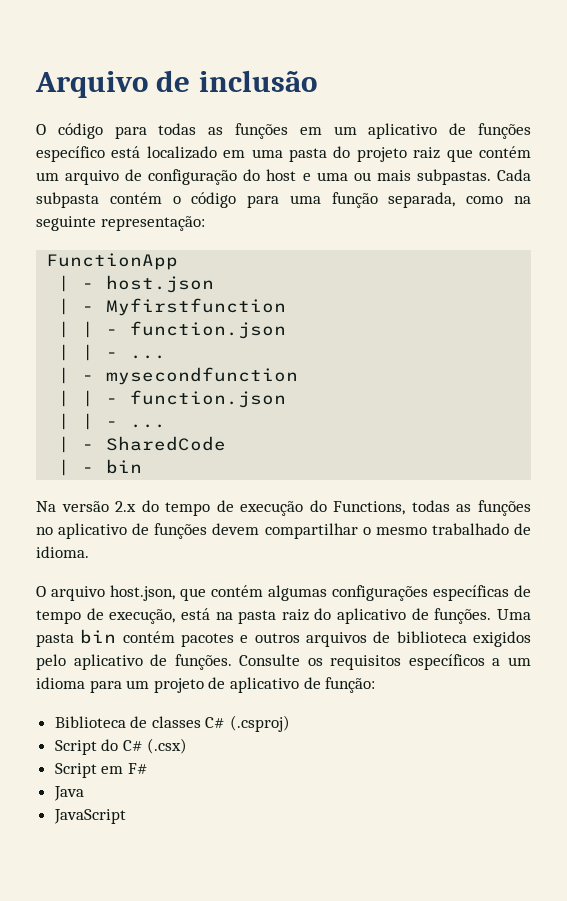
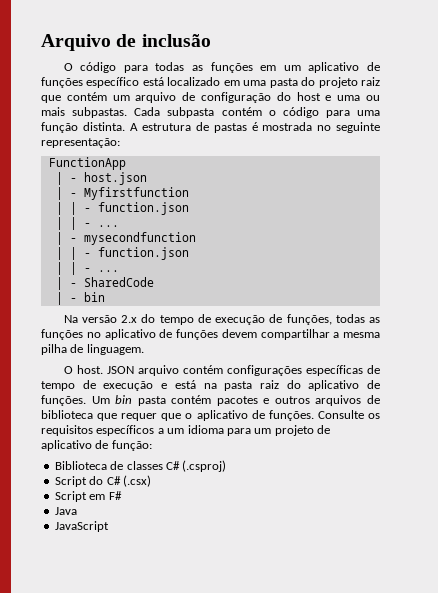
- Cada subpasta contém o código para uma função separada, como na seguinte representação:
+ Cada subpasta contém o código para uma função distinta. A estrutura de pastas é mostrada no seguinte representação:
- Na versão 2.x do tempo de execução do Functions, todas as funções no aplicativo de funções devem compartilhar o mesmo trabalhado de idioma.
- O arquivo host.json, que contém algumas configurações específicas de tempo de execução, está na pasta raiz do aplicativo de funções.
+ Na versão 2.x do tempo de execução de funções, todas as funções no aplicativo de funções devem compartilhar a mesma pilha de linguagem.
+ O host. JSON arquivo contém configurações específicas de tempo de execução e está na pasta raiz do aplicativo de funções.
- Uma pasta bin contém pacotes e outros arquivos de biblioteca exigidos pelo aplicativo de funções.
+ Um bin pasta contém pacotes e outros arquivos de biblioteca que requer que o aplicativo de funções.

